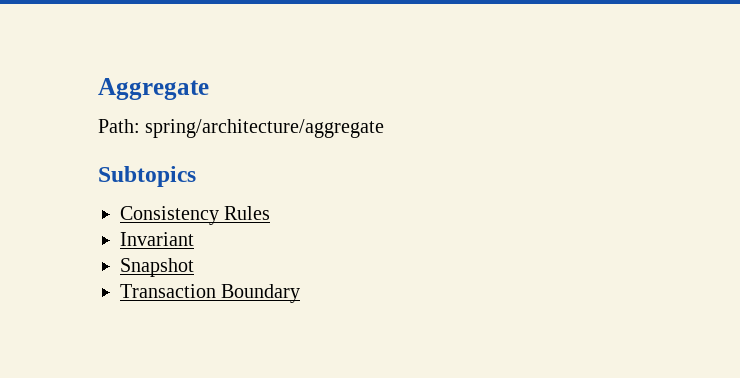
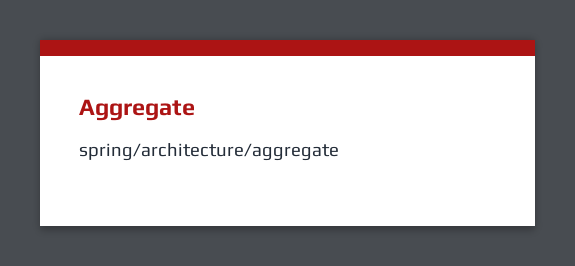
- Path: spring/architecture/aggregate
+ spring/architecture/aggregate
- Subtopics
- Consistency Rules
- Invariant
- Snapshot
- Transaction Boundary

